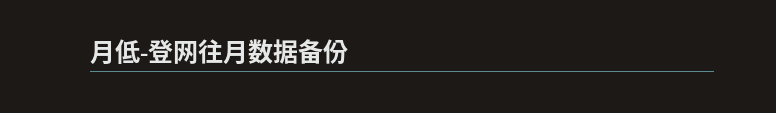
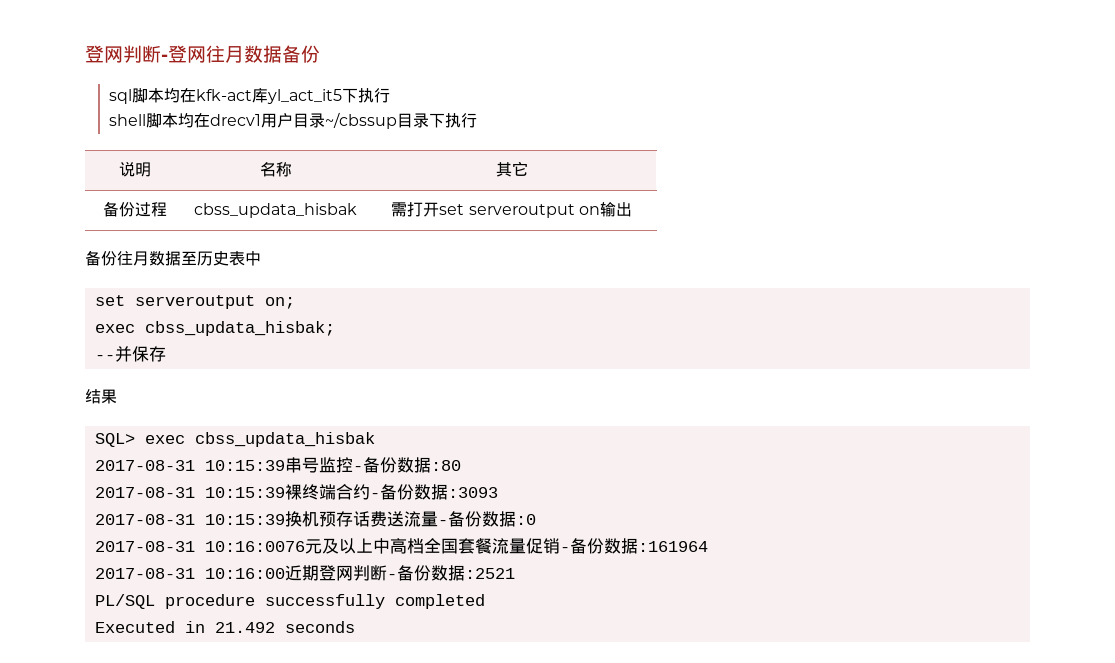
- 月低-登网往月数据备份
+ 登网判断-登网往月数据备份
+ sql脚本均在kfk-act库yl_act_it5下执行
+ shell脚本均在drecv1用户目录~/cbssup目录下执行
+ 说明 | 名称 | 其它
+ 备份过程 | cbss_updata_hisbak | 需打开set serveroutput on输出
+ 备份往月数据至历史表中
+ set serveroutput on;
+ exec cbss_updata_hisbak;
+ --并保存
+ 结果
+ SQL> exec cbss_updata_hisbak
+ 2017-08-31 10:15:39串号监控-备份数据:80
+ 2017-08-31 10:15:39裸终端合约-备份数据:3093
+ 2017-08-31 10:15:39换机预存话费送流量-备份数据:0
+ 2017-08-31 10:16:0076元及以上中高档全国套餐流量促销-备份数据:161964
+ 2017-08-31 10:16:00近期登网判断-备份数据:2521
+ PL/SQL procedure successfully completed
+ Executed in 21.492 seconds

